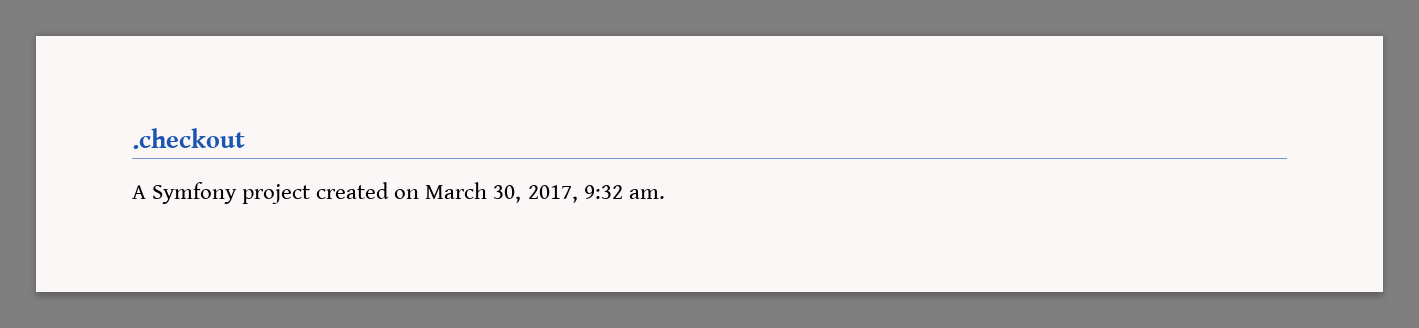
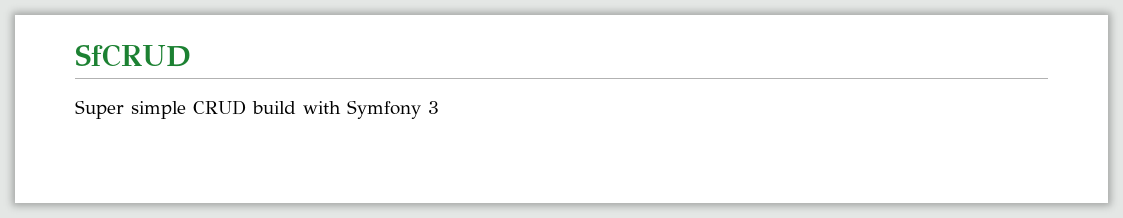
- .checkout
- A Symfony project created on March 30, 2017, 9:32 am.
+ SfCRUD
+ Super simple CRUD build with Symfony 3

